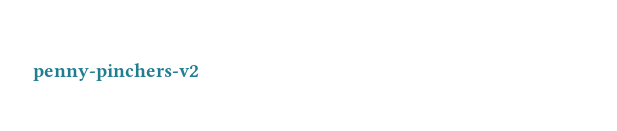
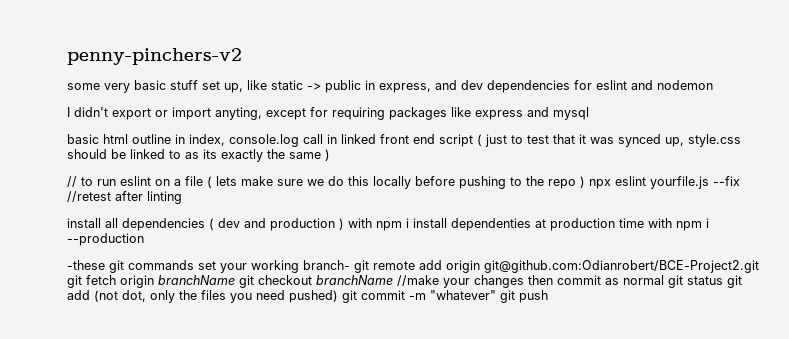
+ some very basic stuff set up, like static -> public in express, and dev dependencies for eslint and nodemon
+ I didn't export or import anyting, except for requiring packages like express and mysql
+ basic html outline in index, console.log call in linked front end script ( just to test that it was synced up, style.css should be linked to as its exactly the same )
+ // to run eslint on a file ( lets make sure we do this locally before pushing to the repo ) npx eslint yourfile.js --fix //retest after linting
+ install all dependencies ( dev and production ) with npm i install dependenties at production time with npm i --production
+ -these git commands set your working branch- git remote add origin git@github.com:Odianrobert/BCE-Project2.git git fetch origin branchName git checkout branchName //make your changes then commit as normal git status git add (not dot, only the files you need pushed) git commit -m "whatever" git push

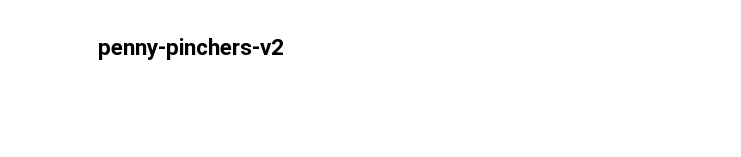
- some very basic stuff set up, like static -> public in express, and dev dependencies for eslint and nodemon
- I didn't export or import anyting, except for requiring packages like express and mysql
- basic html outline in index, console.log call in linked front end script ( just to test that it was synced up, style.css should be linked to as its exactly the same )
- // to run eslint on a file ( lets make sure we do this locally before pushing to the repo ) npx eslint yourfile.js --fix //retest after linting
- install all dependencies ( dev and production ) with npm i install dependenties at production time with npm i --production
- -these git commands set your working branch- git remote add origin git@github.com:Odianrobert/BCE-Project2.git git fetch origin branchName git checkout branchName //make your changes then commit as normal git status git add (not dot, only the files you need pushed) git commit -m "whatever" git push

